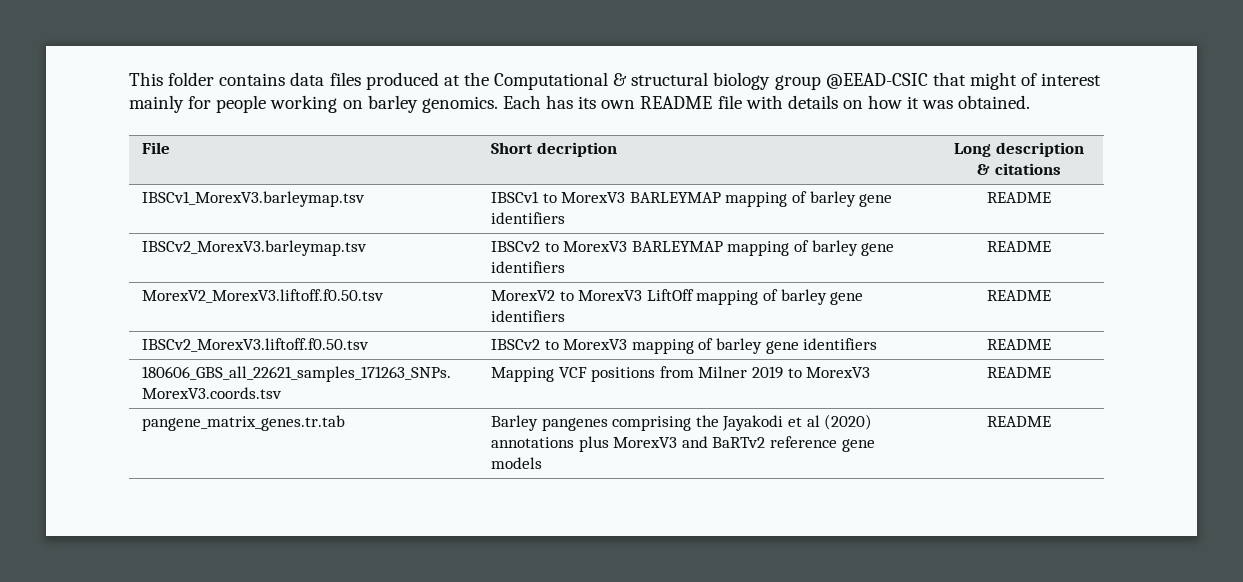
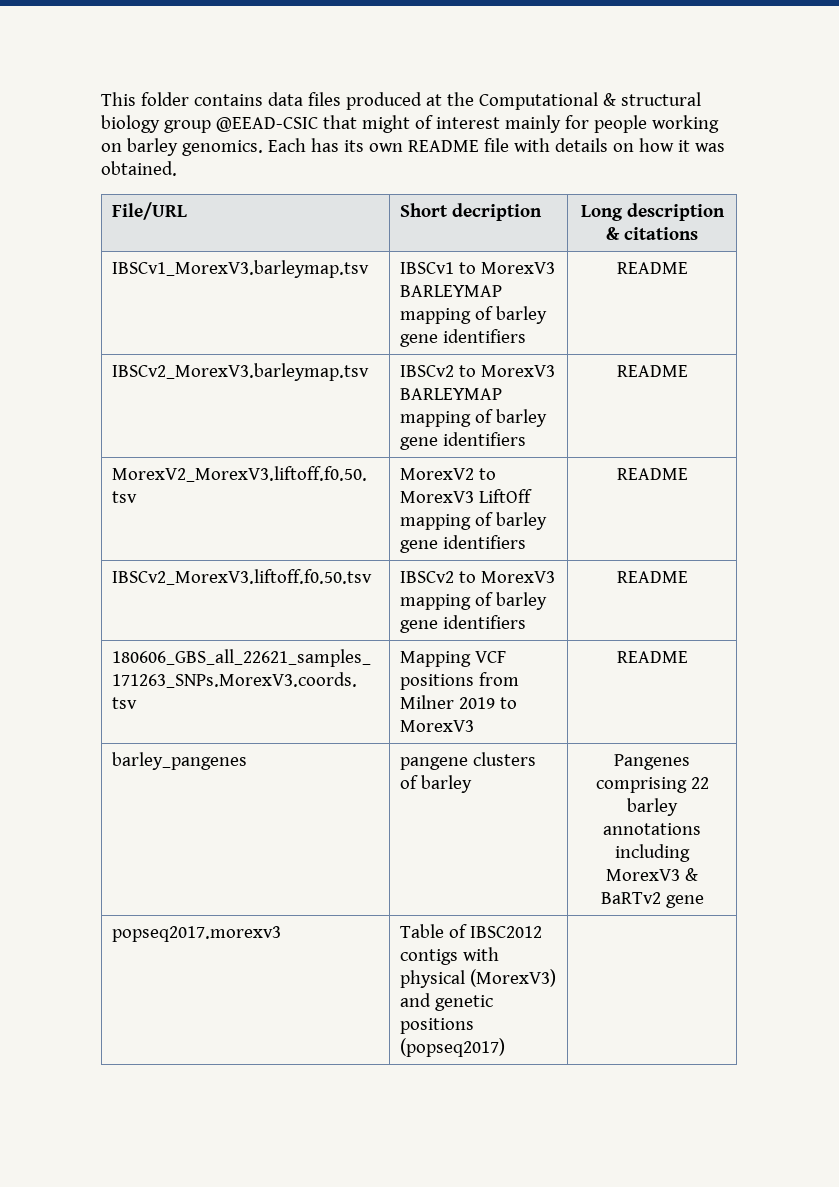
- File | Short decription | Long description & citations
+ File/URL | Short decription | Long description & citations
- pangene_matrix_genes.tr.tab | Barley pangenes comprising the Jayakodi et al (2020) annotations plus MorexV3 and BaRTv2 reference gene models | README
+ barley_pangenes | pangene clusters of barley | Pangenes comprising 22 barley annotations including MorexV3 & BaRTv2 gene
+ popseq2017.morexv3 | Table of IBSC2012 contigs with physical (MorexV3) and genetic positions (popseq2017) |

